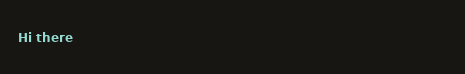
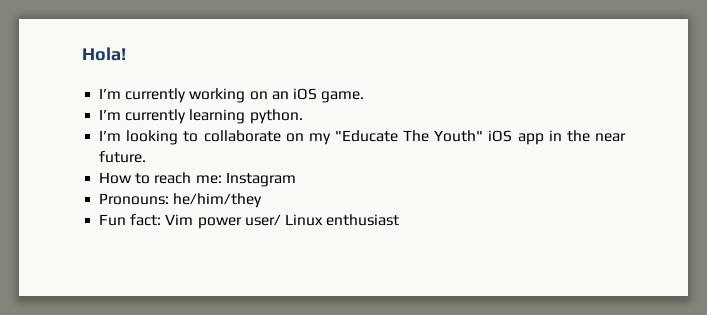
- Hi there
+ Hola!
+ I’m currently working on an iOS game.
+ I’m currently learning python.
+ I’m looking to collaborate on my "Educate The Youth" iOS app in the near future.
+ How to reach me: Instagram
+ Pronouns: he/him/they
+ Fun fact: Vim power user/ Linux enthusiast

